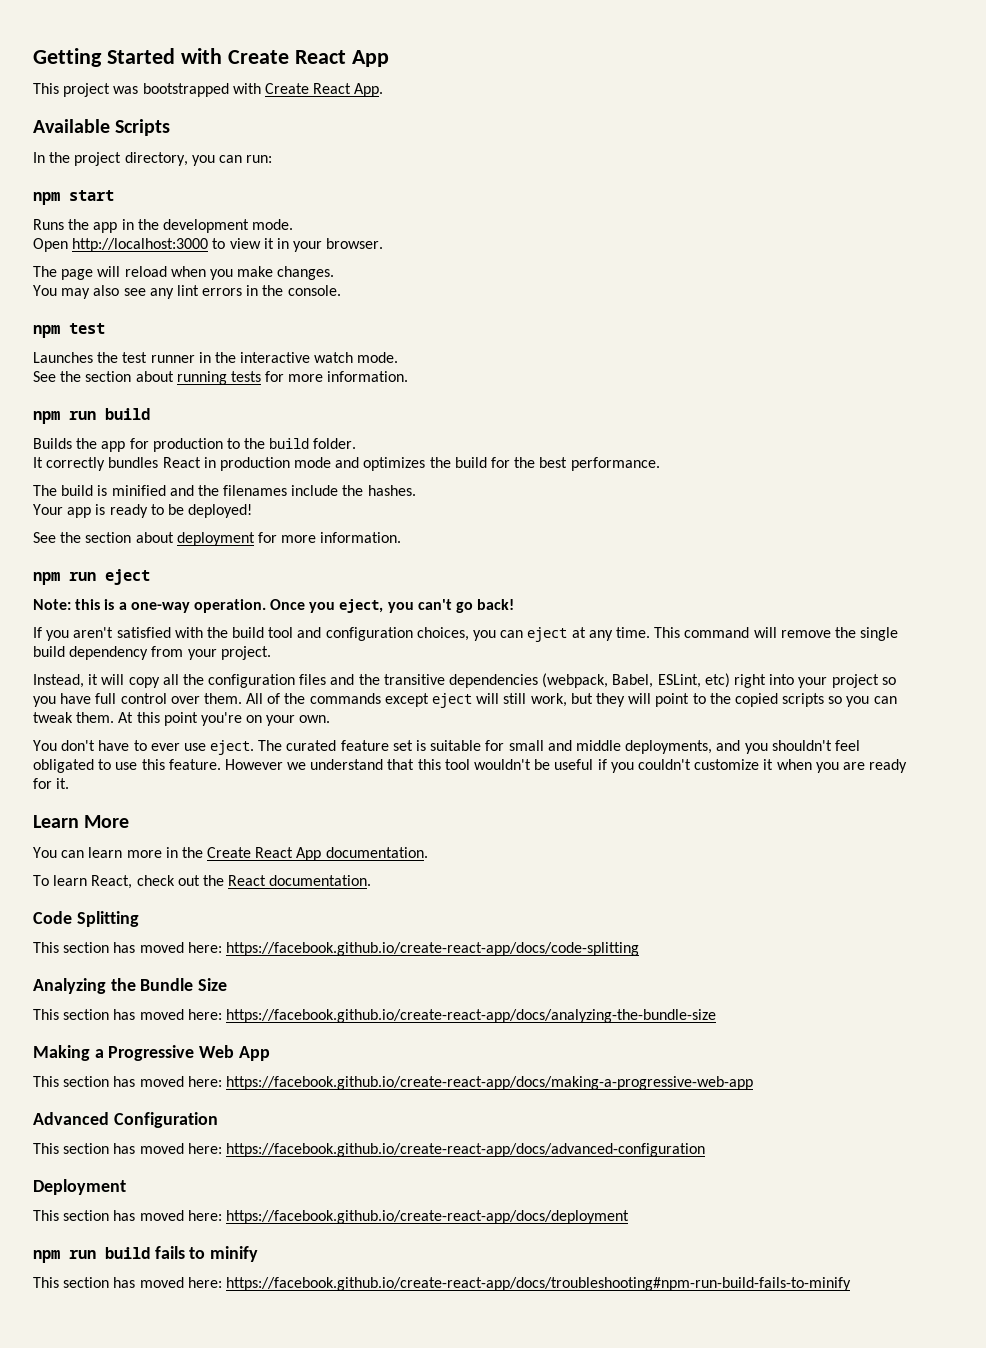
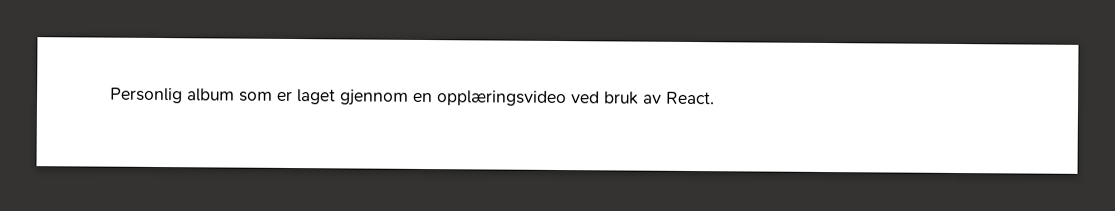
- Getting Started with Create React App
- This project was bootstrapped with Create React App.
- Available Scripts
- In the project directory, you can run:
- npm start
- Runs the app in the development mode.
- Open http://localhost:3000 to view it in your browser.
- The page will reload when you make changes.
- You may also see any lint errors in the console.
- npm test
- Launches the test runner in the interactive watch mode.
- See the section about running tests for more information.
- npm run build
- Builds the app for production to the build folder.
- It correctly bundles React in production mode and optimizes the build for the best performance.
- The build is minified and the filenames include the hashes.
- Your app is ready to be deployed!
- See the section about deployment for more information.
- npm run eject
- Note: this is a one-way operation. Once you eject, you can't go back!
- If you aren't satisfied with the build tool and configuration choices, you can eject at any time. This command will remove the single build dependency from your project.
- Instead, it will copy all the configuration files and the transitive dependencies (webpack, Babel, ESLint, etc) right into your project so you have full control over them. All of the commands except eject will still work, but they will point to the copied scripts so you can tweak them. At this point you're on your own.
- You don't have to ever use eject. The curated feature set is suitable for small and middle deployments, and you shouldn't feel obligated to use this feature. However we understand that this tool wouldn't be useful if you couldn't customize it when you are ready for it.
- Learn More
- You can learn more in the Create React App documentation.
- To learn React, check out the React documentation.
- Code Splitting
- This section has moved here: https://facebook.github.io/create-react-app/docs/code-splitting
- Analyzing the Bundle Size
- This section has moved here: https://facebook.github.io/create-react-app/docs/analyzing-the-bundle-size
- Making a Progressive Web App
- This section has moved here: https://facebook.github.io/create-react-app/docs/making-a-progressive-web-app
- Advanced Configuration
- This section has moved here: https://facebook.github.io/create-react-app/docs/advanced-configuration
- Deployment
- This section has moved here: https://facebook.github.io/create-react-app/docs/deployment
- npm run build fails to minify
- This section has moved here: https://facebook.github.io/create-react-app/docs/troubleshooting#npm-run-build-fails-to-minify
+ Personlig album som er laget gjennom en opplæringsvideo ved bruk av React.

